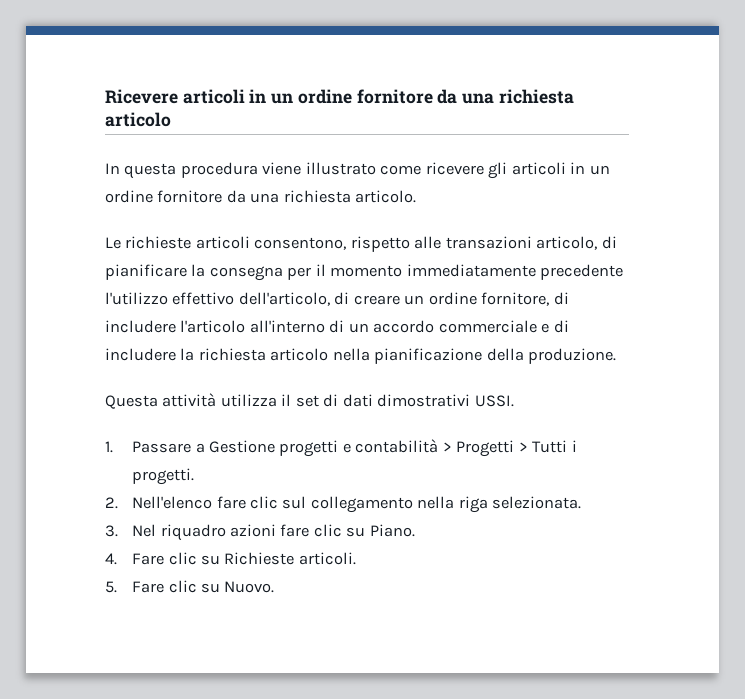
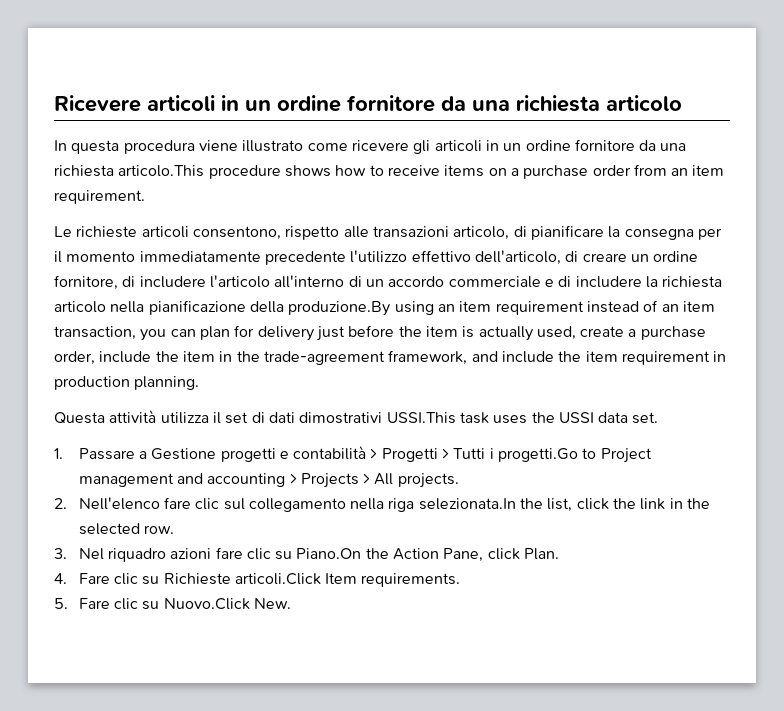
- In questa procedura viene illustrato come ricevere gli articoli in un ordine fornitore da una richiesta articolo.
+ In questa procedura viene illustrato come ricevere gli articoli in un ordine fornitore da una richiesta articolo.This procedure shows how to receive items on a purchase order from an item requirement.
- Le richieste articoli consentono, rispetto alle transazioni articolo, di pianificare la consegna per il momento immediatamente precedente l'utilizzo effettivo dell'articolo, di creare un ordine fornitore, di includere l'articolo all'interno di un accordo commerciale e di includere la richiesta articolo nella pianificazione della produzione.
+ Le richieste articoli consentono, rispetto alle transazioni articolo, di pianificare la consegna per il momento immediatamente precedente l'utilizzo effettivo dell'articolo, di creare un ordine fornitore, di includere l'articolo all'interno di un accordo commerciale e di includere la richiesta articolo nella pianificazione della produzione.By using an item requirement instead of an item transaction, you can plan for delivery just before the item is actually used, create a purchase order, include the item in the trade-agreement framework, and include the item requirement in production planning.
- Questa attività utilizza il set di dati dimostrativi USSI.
+ Questa attività utilizza il set di dati dimostrativi USSI.This task uses the USSI data set.
- 1. Passare a Gestione progetti e contabilità > Progetti > Tutti i progetti.
+ 1. Passare a Gestione progetti e contabilità > Progetti > Tutti i progetti.Go to Project management and accounting > Projects > All projects.
- 2. Nell'elenco fare clic sul collegamento nella riga selezionata.
+ 2. Nell'elenco fare clic sul collegamento nella riga selezionata.In the list, click the link in the selected row.
- 3. Nel riquadro azioni fare clic su Piano.
+ 3. Nel riquadro azioni fare clic su Piano.On the Action Pane, click Plan.
- 4. Fare clic su Richieste articoli.
+ 4. Fare clic su Richieste articoli.Click Item requirements.
- 5. Fare clic su Nuovo.
+ 5. Fare clic su Nuovo.Click New.

